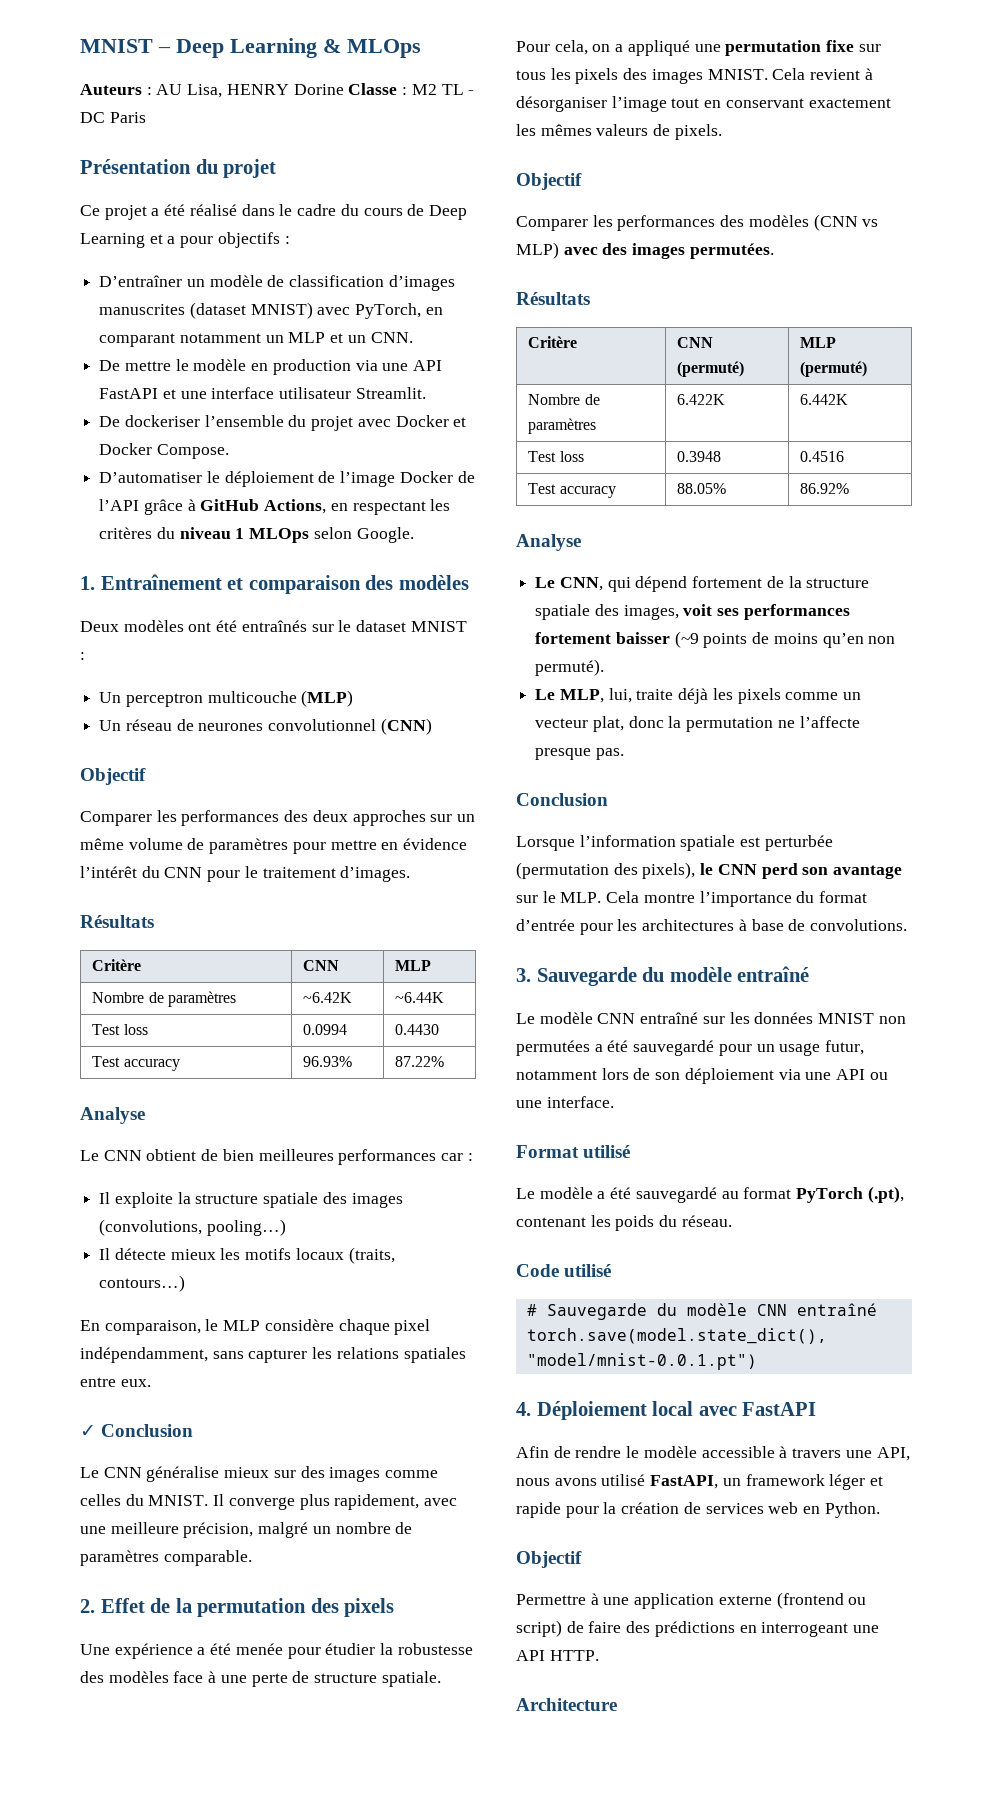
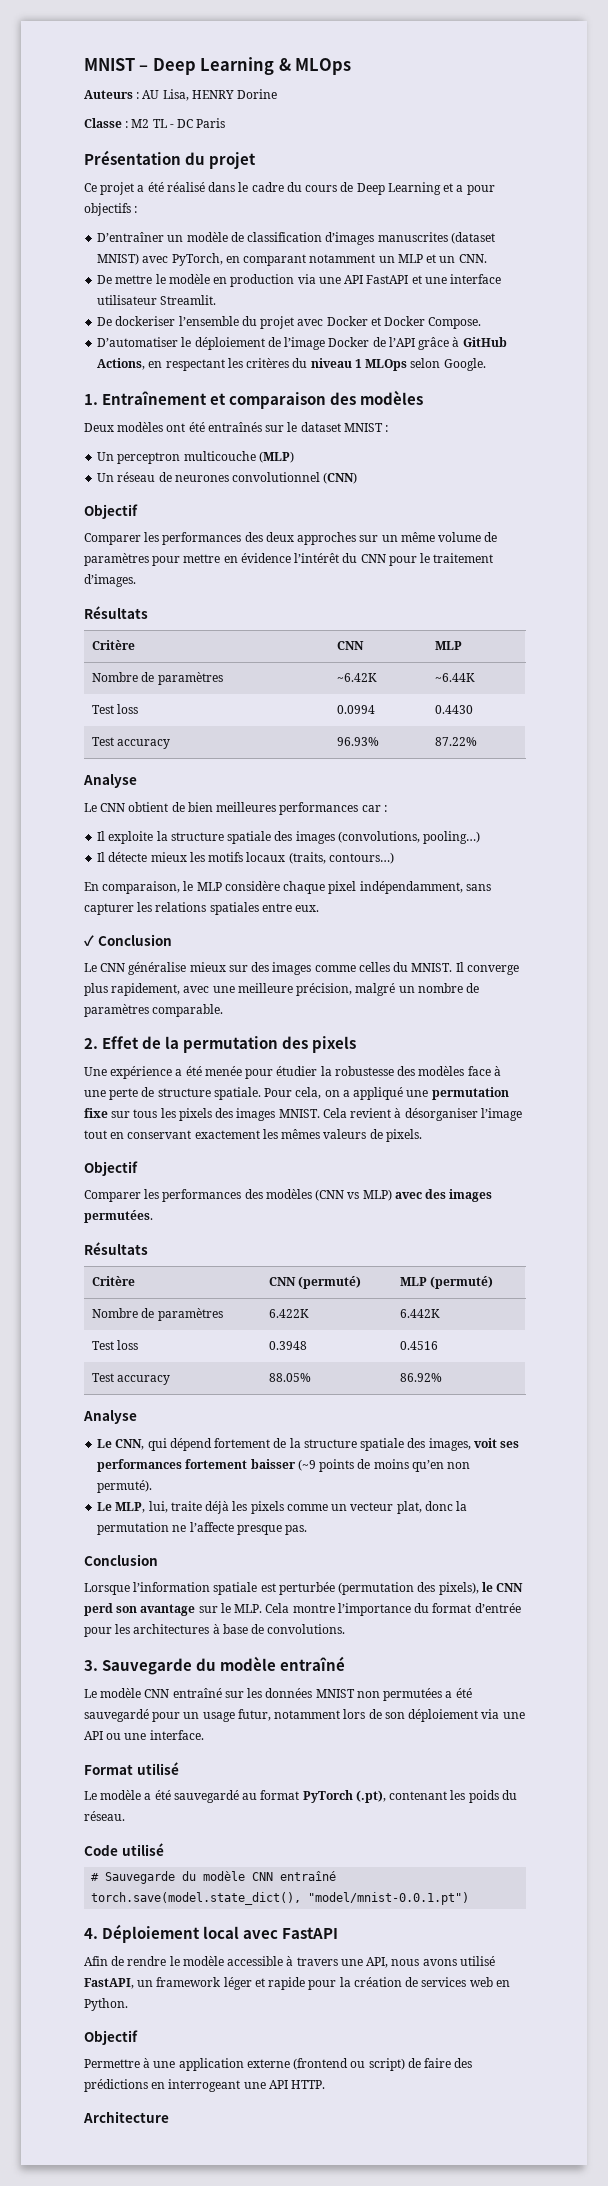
- Auteurs : AU Lisa, HENRY Dorine Classe : M2 TL - DC Paris
+ Auteurs : AU Lisa, HENRY Dorine
+ Classe : M2 TL - DC Paris

